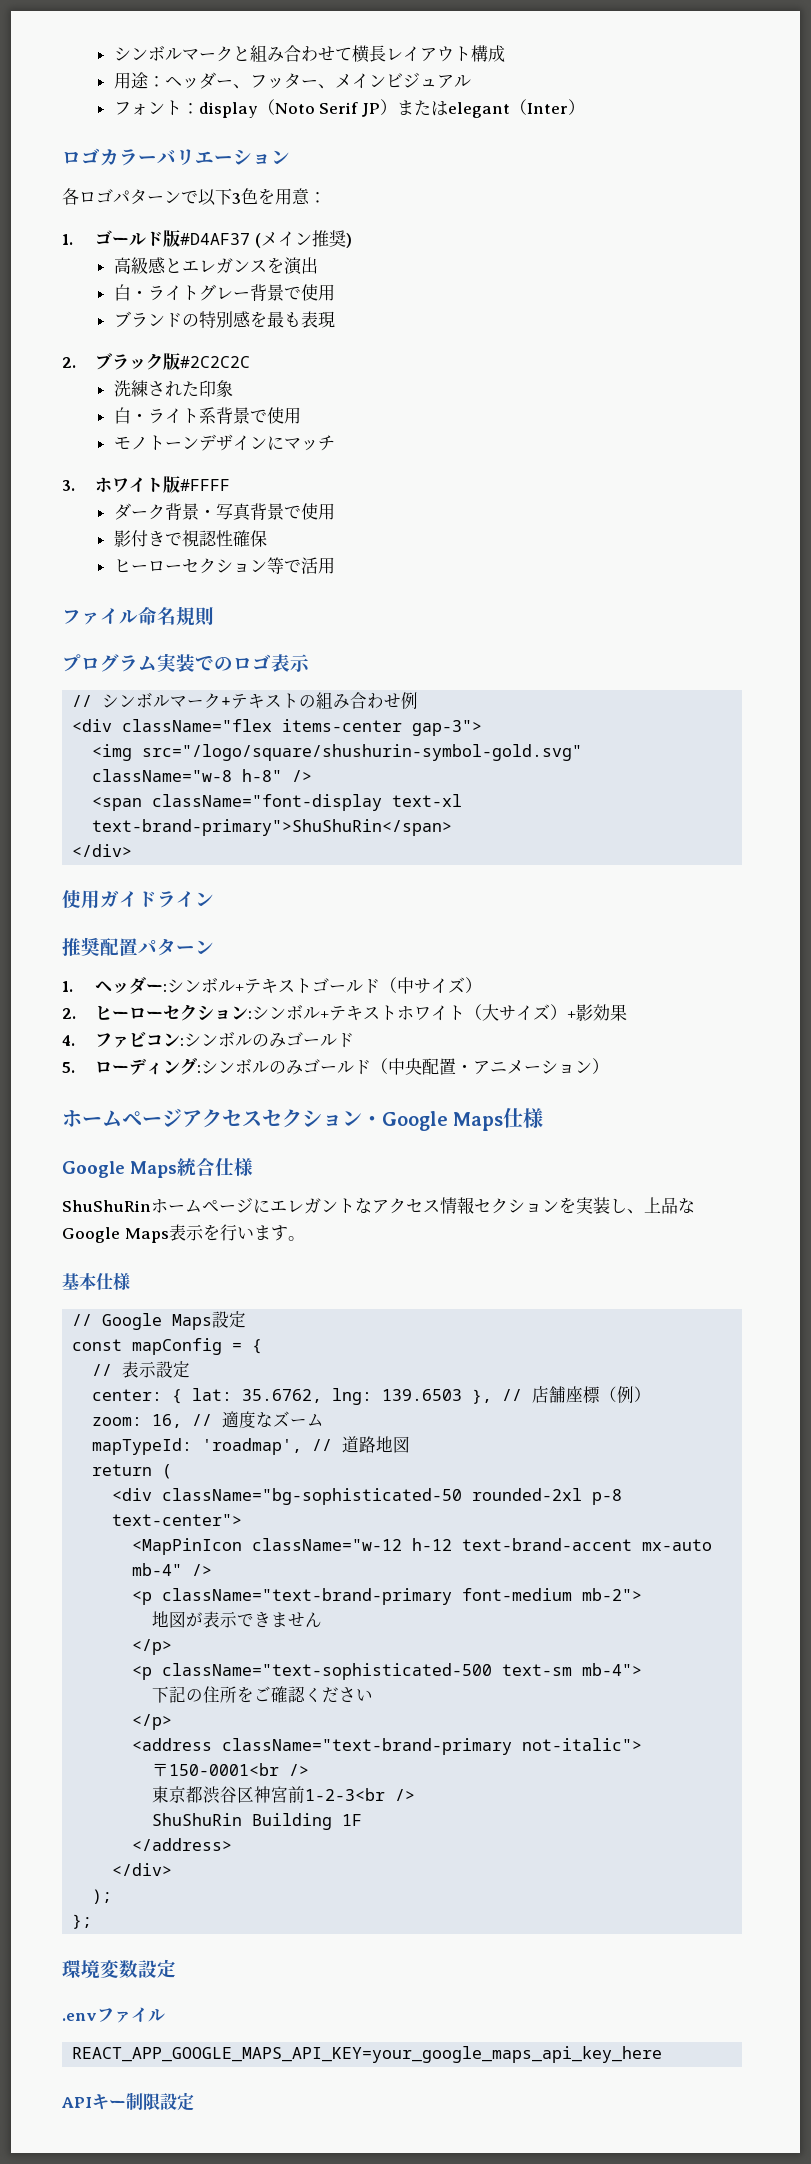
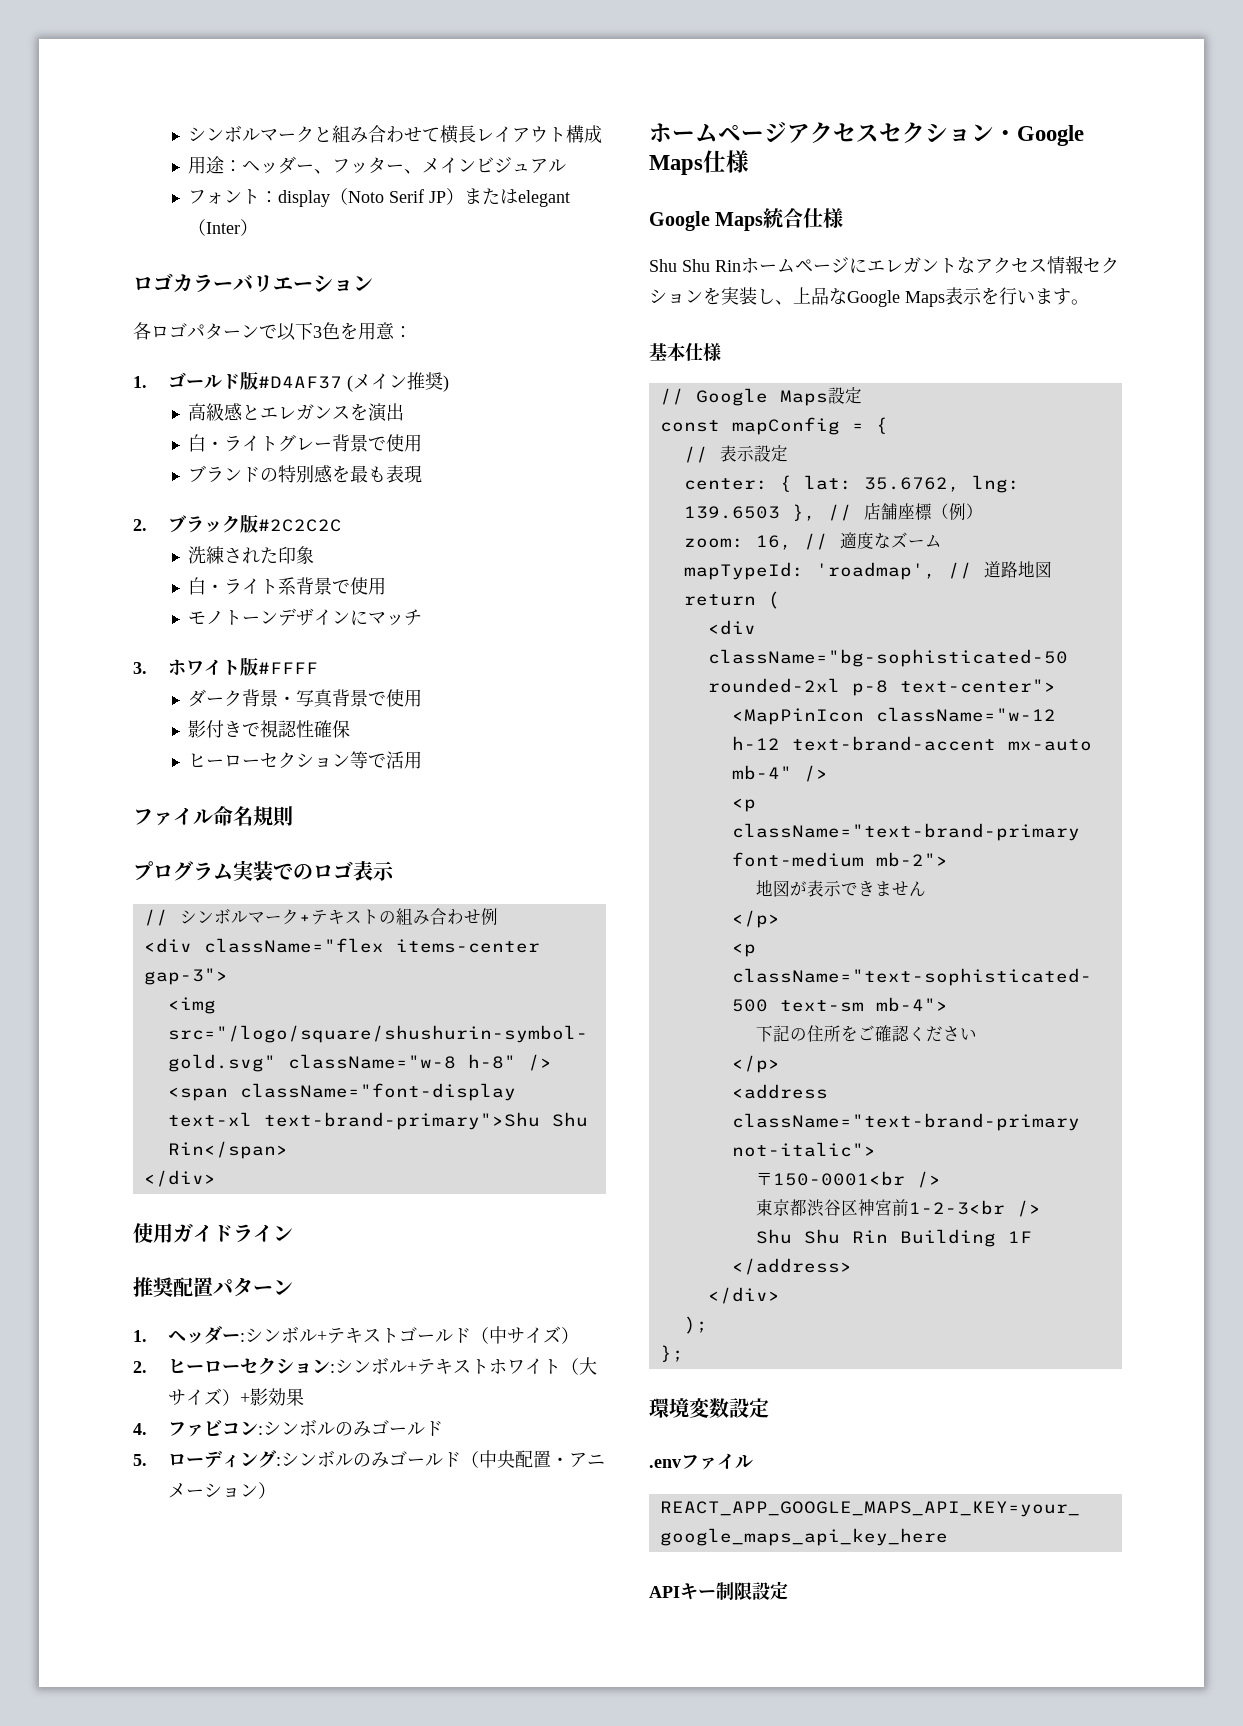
- <span className="font-display text-xl text-brand-primary">ShuShuRin</span>
+ <span className="font-display text-xl text-brand-primary">Shu Shu Rin</span>
- ShuShuRinホームページにエレガントなアクセス情報セクションを実装し、上品なGoogle Maps表示を行います。
+ Shu Shu Rinホームページにエレガントなアクセス情報セクションを実装し、上品なGoogle Maps表示を行います。
- ShuShuRin Building 1F
+ Shu Shu Rin Building 1F

